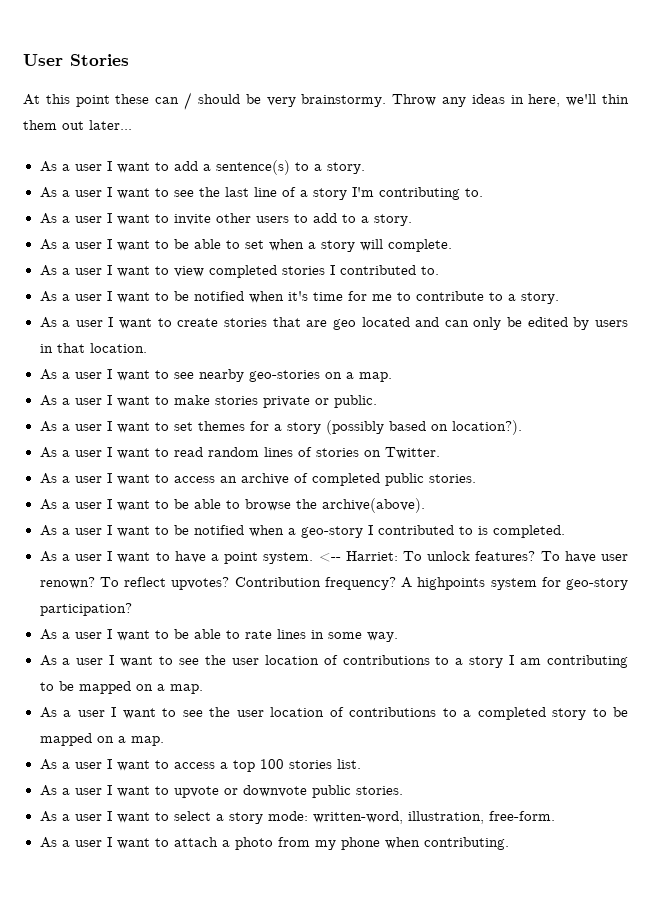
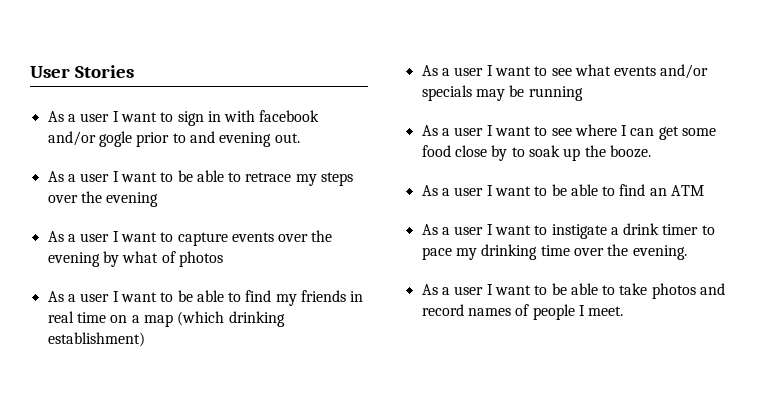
- At this point these can / should be very brainstormy. Throw any ideas in here, we'll thin them out later...
- As a user I want to add a sentence(s) to a story.
- As a user I want to see the last line of a story I'm contributing to.
- As a user I want to invite other users to add to a story.
- As a user I want to be able to set when a story will complete.
- As a user I want to view completed stories I contributed to.
- As a user I want to be notified when it's time for me to contribute to a story.
- As a user I want to create stories that are geo located and can only be edited by users in that location.
- As a user I want to see nearby geo-stories on a map.
- As a user I want to make stories private or public.
- As a user I want to set themes for a story (possibly based on location?).
- As a user I want to read random lines of stories on Twitter.
- As a user I want to access an archive of completed public stories.
- As a user I want to be able to browse the archive(above).
- As a user I want to be notified when a geo-story I contributed to is completed.
- As a user I want to have a point system. <-- Harriet: To unlock features? To have user renown? To reflect upvotes? Contribution frequency? A highpoints system for geo-story participation?
- As a user I want to be able to rate lines in some way.
- As a user I want to see the user location of contributions to a story I am contributing to be mapped on a map.
- As a user I want to see the user location of contributions to a completed story to be mapped on a map.
- As a user I want to access a top 100 stories list.
- As a user I want to upvote or downvote public stories.
- As a user I want to select a story mode: written-word, illustration, free-form.
- As a user I want to attach a photo from my phone when contributing.
+ As a user I want to sign in with facebook and/or gogle prior to and evening out.
+ As a user I want to be able to retrace my steps over the evening
+ As a user I want to capture events over the evening by what of photos
+ As a user I want to be able to find my friends in real time on a map (which drinking establishment)
+ As a user I want to see what events and/or specials may be running
+ As a user I want to see where I can get some food close by to soak up the booze.
+ As a user I want to be able to find an ATM
+ As a user I want to instigate a drink timer to pace my drinking time over the evening.
+ As a user I want to be able to take photos and record names of people I meet.

